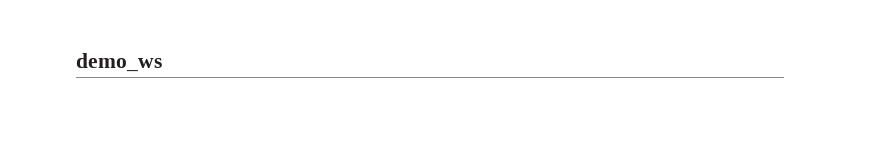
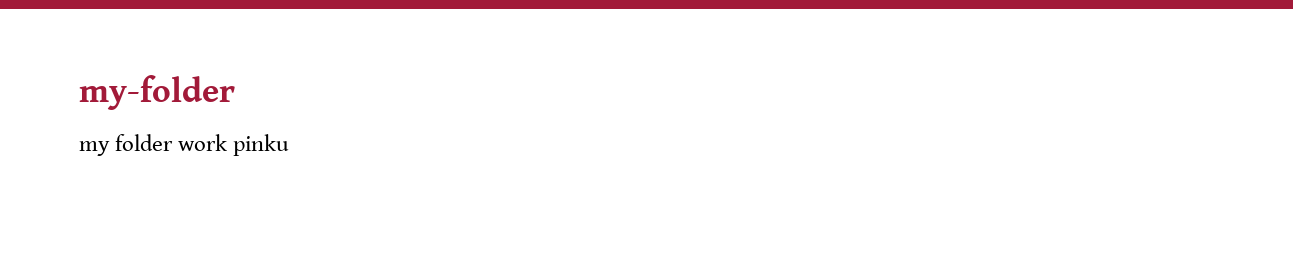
- demo_ws
+ my-folder
+ my folder work pinku

